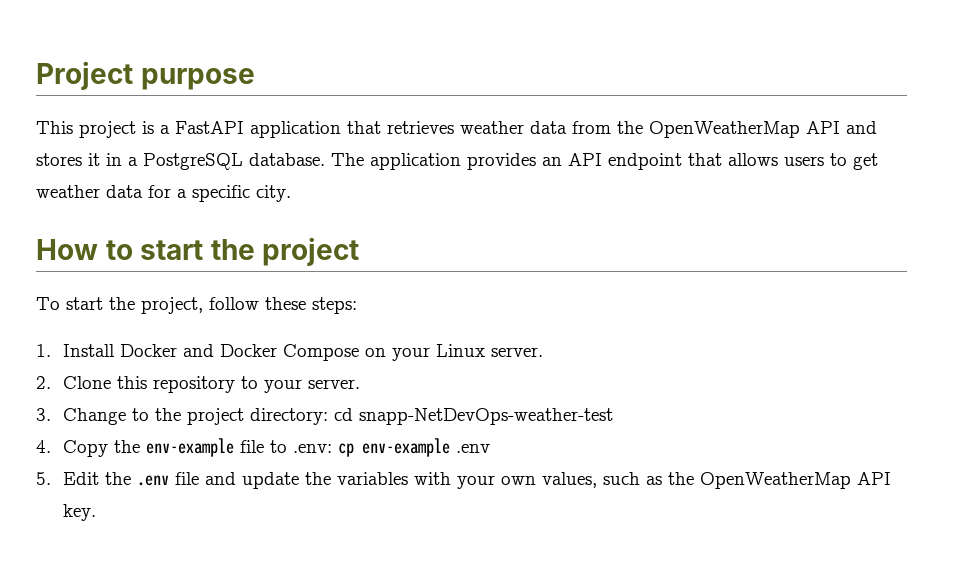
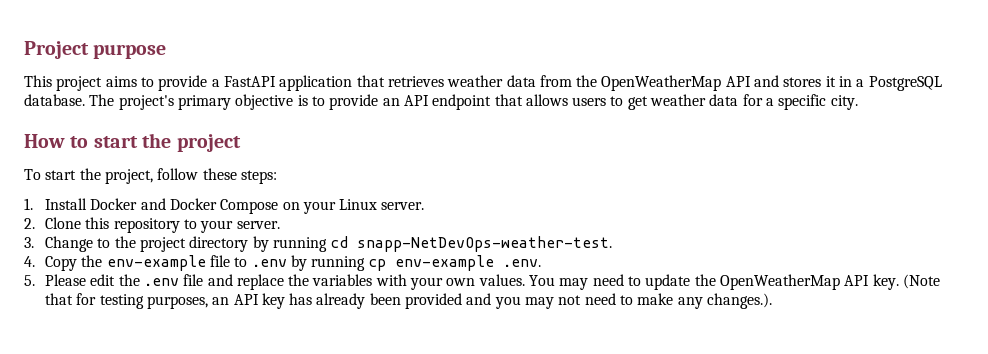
- This project is a FastAPI application that retrieves weather data from the OpenWeatherMap API and stores it in a PostgreSQL database.
+ This project aims to provide a FastAPI application that retrieves weather data from the OpenWeatherMap API and stores it in a PostgreSQL database.
- The application provides an API endpoint that allows users to get weather data for a specific city.
+ The project's primary objective is to provide an API endpoint that allows users to get weather data for a specific city.
- 3. Change to the project directory: cd snapp-NetDevOps-weather-test
+ 3. Change to the project directory by running cd snapp-NetDevOps-weather-test.
- 4. Copy the env-example file to .env: cp env-example .env
+ 4. Copy the env-example file to .env by running cp env-example .env.
- 5. Edit the .env file and update the variables with your own values, such as the OpenWeatherMap API key.
+ 5. Please edit the .env file and replace the variables with your own values. You may need to update the OpenWeatherMap API key. (Note that for testing purposes, an API key has already been provided and you may not need to make any changes.).

